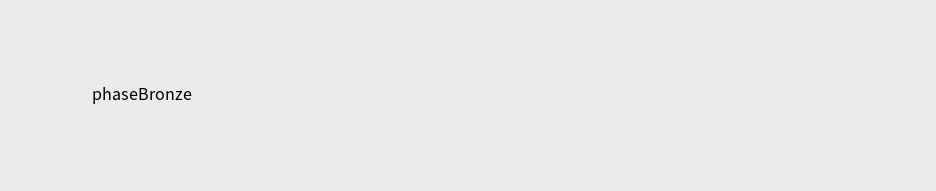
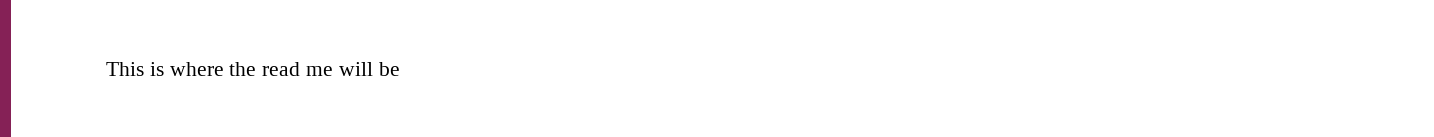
- phaseBronze
+ This is where the read me will be

